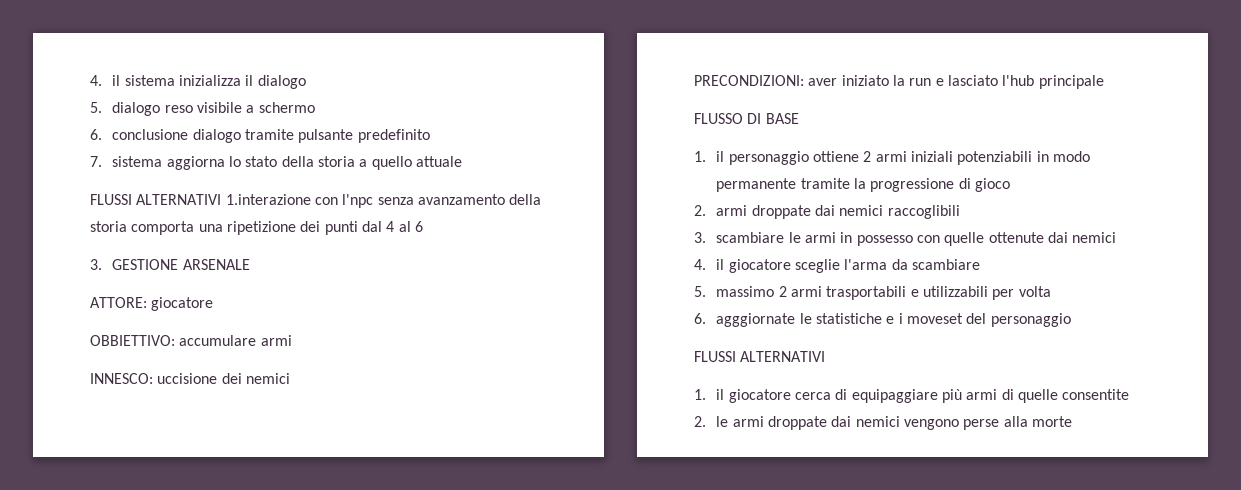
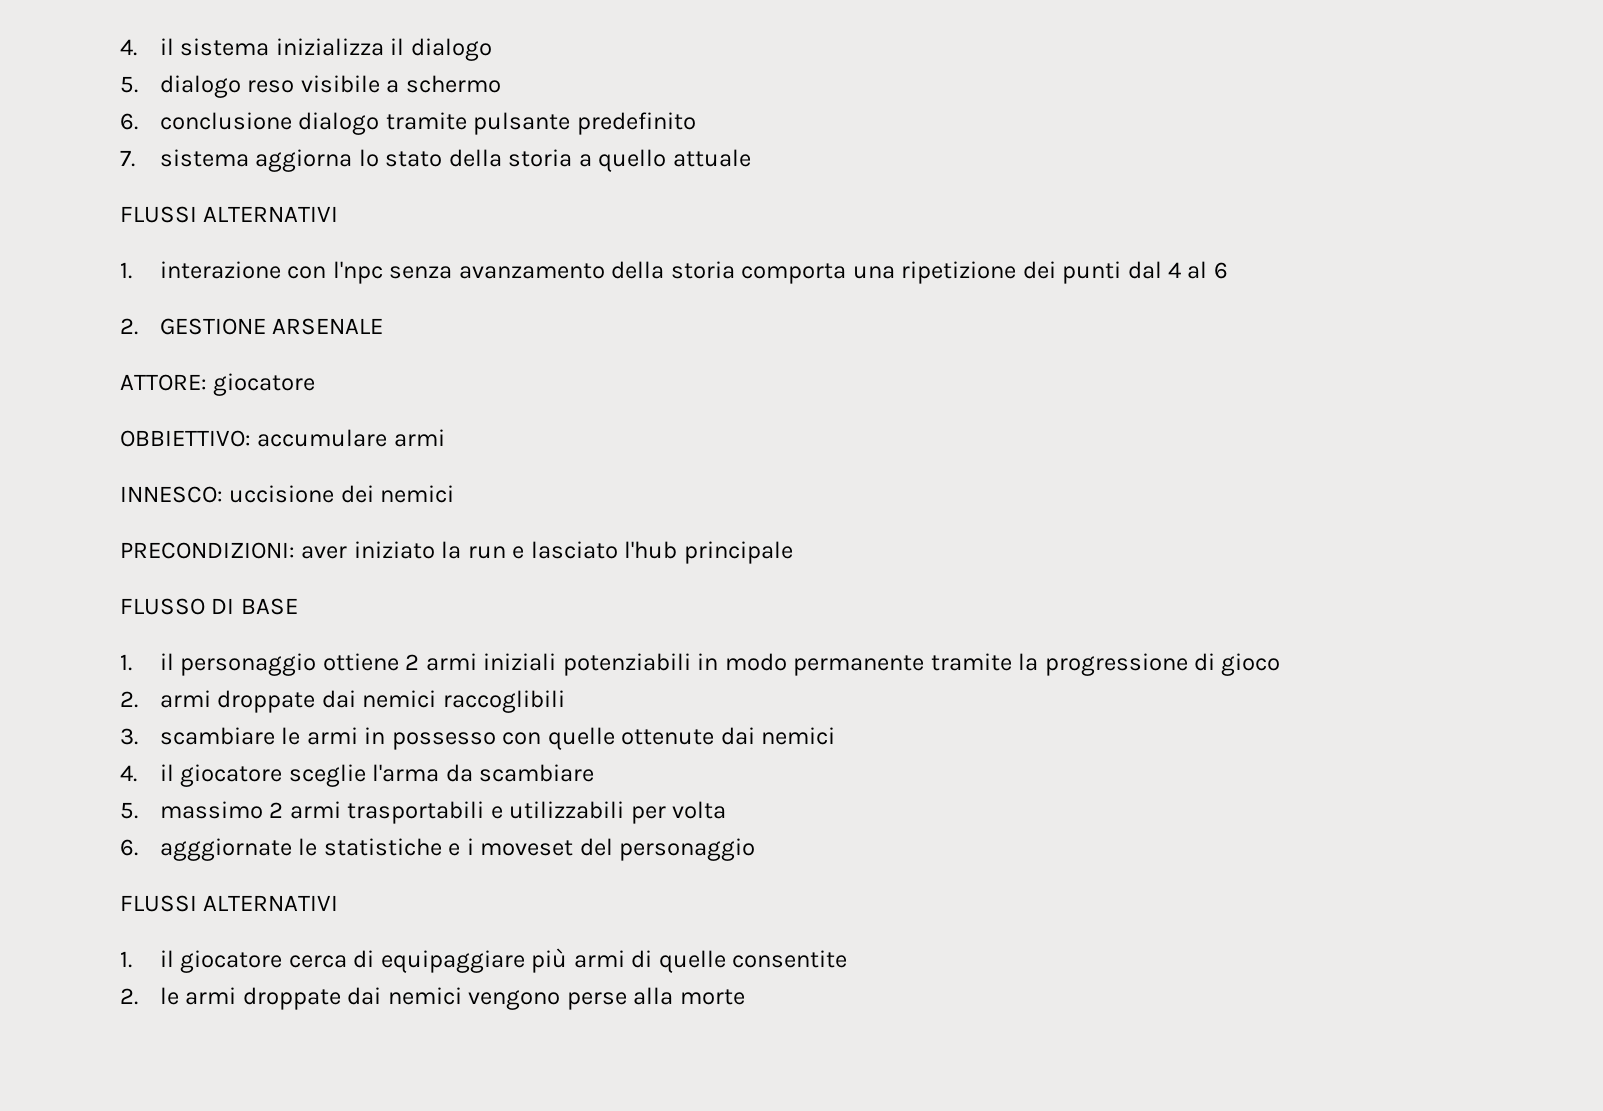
  7. sistema aggiorna lo stato della storia a quello attuale
- FLUSSI ALTERNATIVI 1.interazione con l'npc senza avanzamento della storia comporta una ripetizione dei punti dal 4 al 6
+ FLUSSI ALTERNATIVI
+ 1. interazione con l'npc senza avanzamento della storia comporta una ripetizione dei punti dal 4 al 6
- 3. GESTIONE ARSENALE
+ 2. GESTIONE ARSENALE

